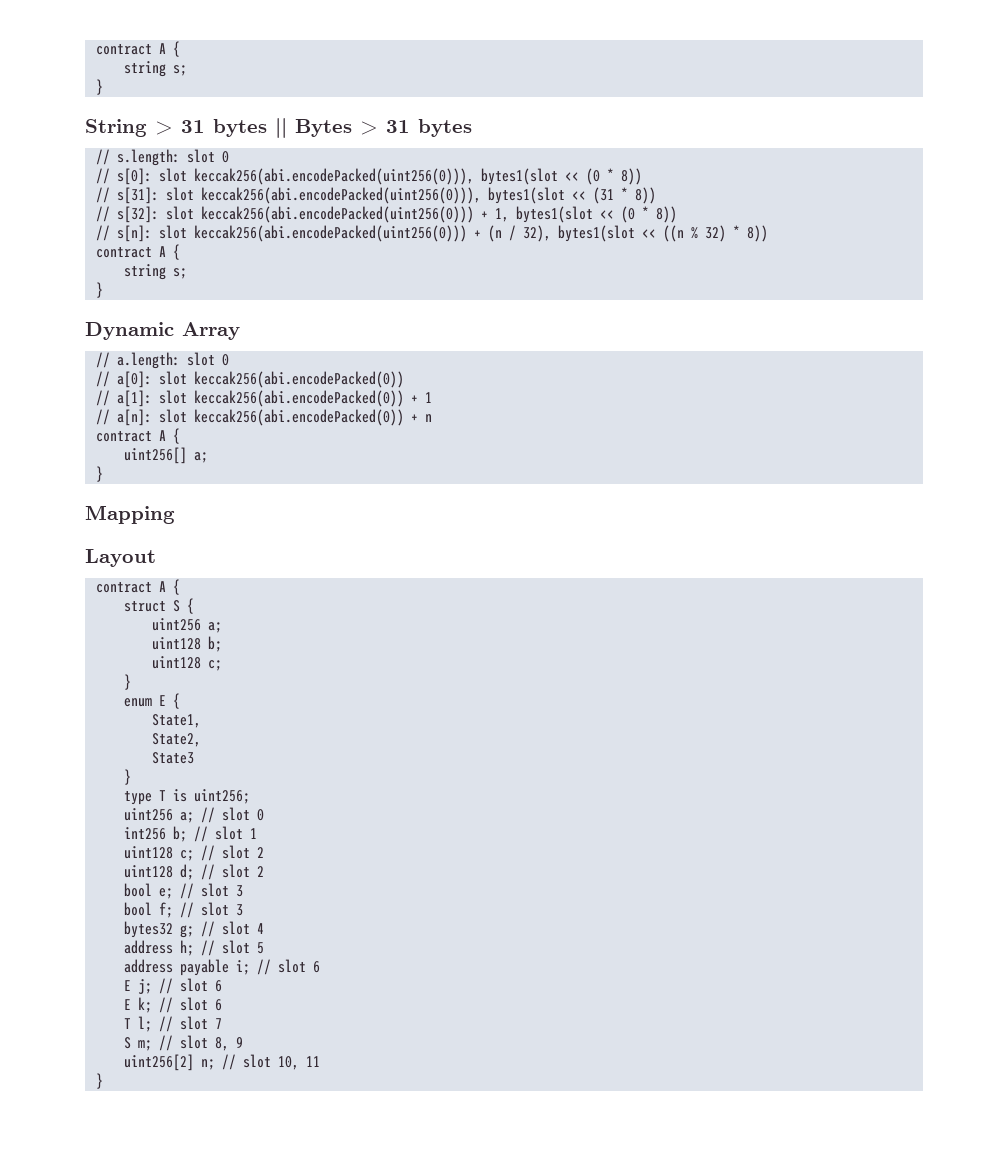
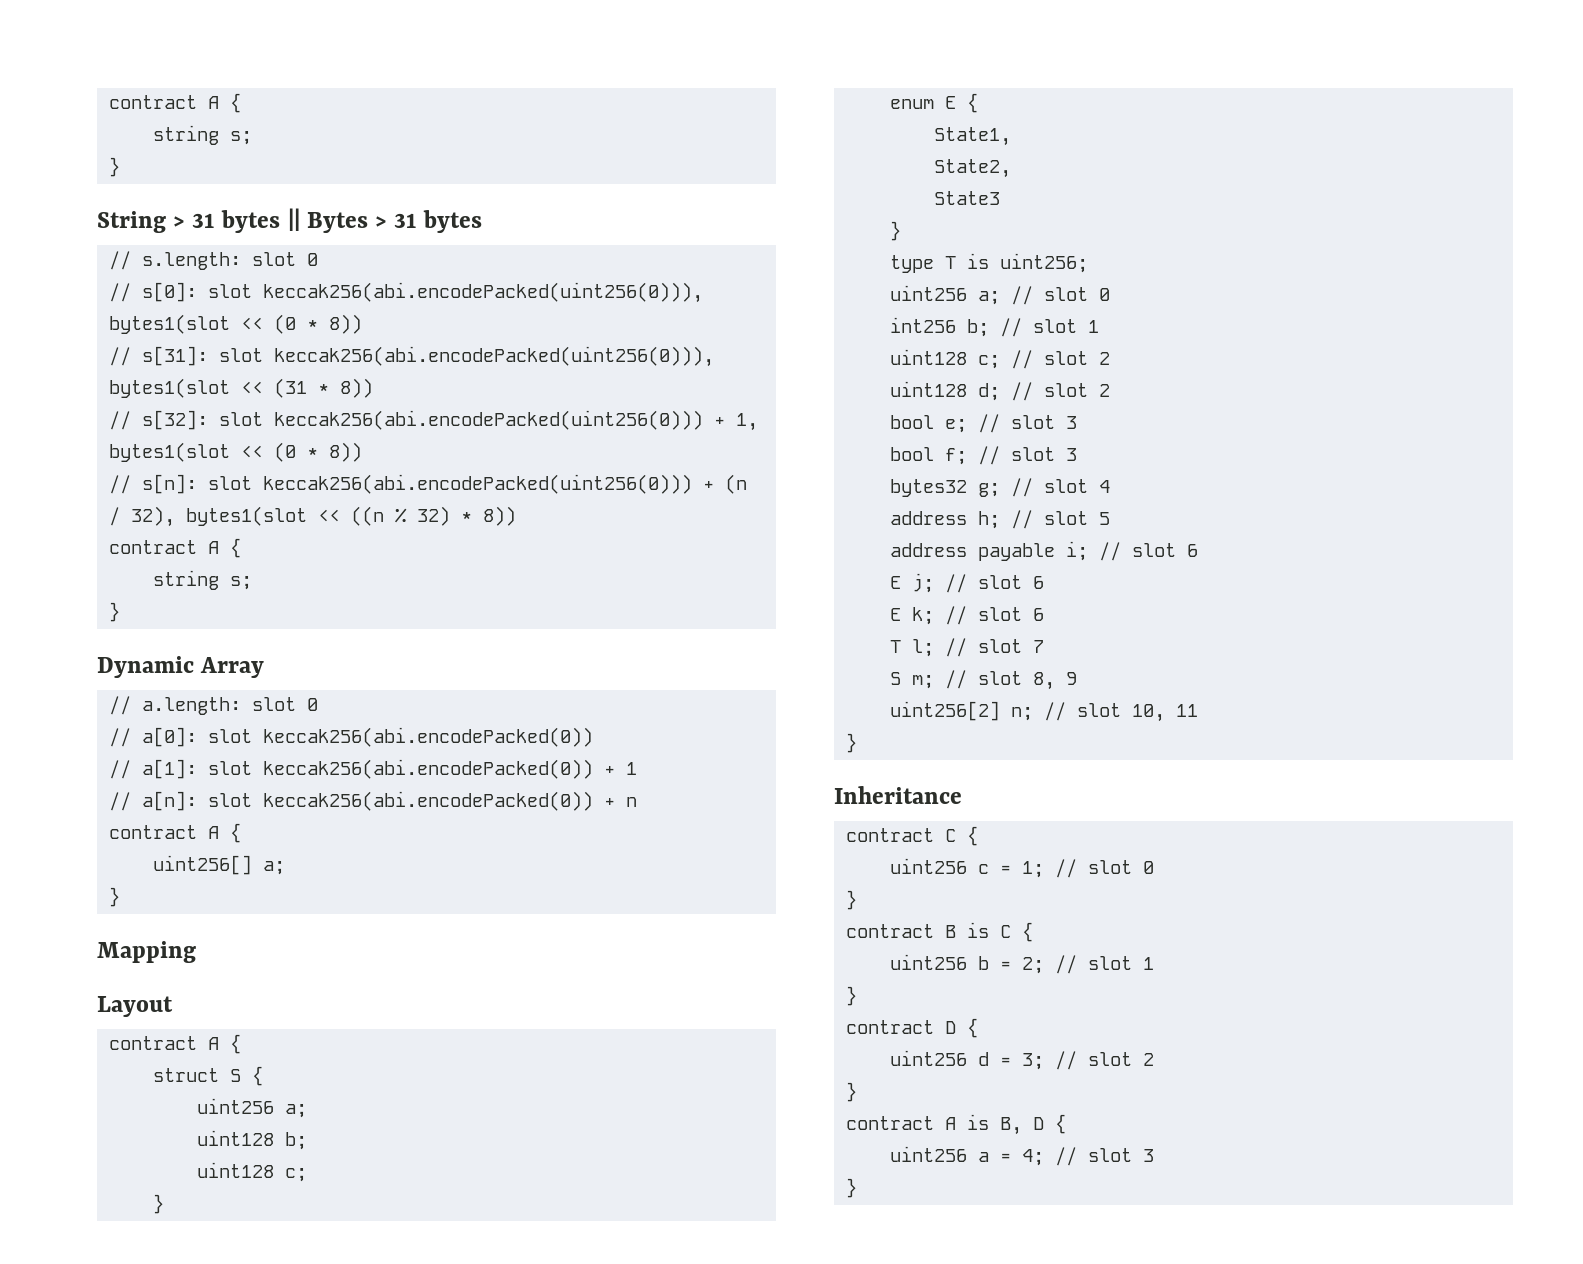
+ Inheritance
+ contract C {
+ uint256 c = 1; // slot 0
+ }
+ contract B is C {
+ uint256 b = 2; // slot 1
+ }
+ contract D {
+ uint256 d = 3; // slot 2
+ }
+ contract A is B, D {
+ uint256 a = 4; // slot 3
+ }

